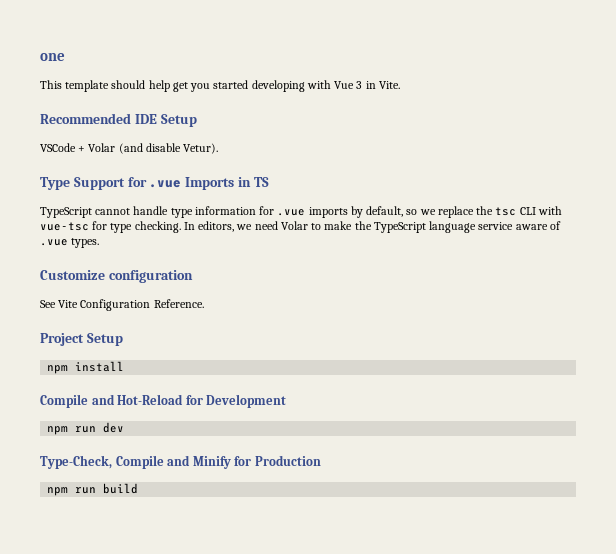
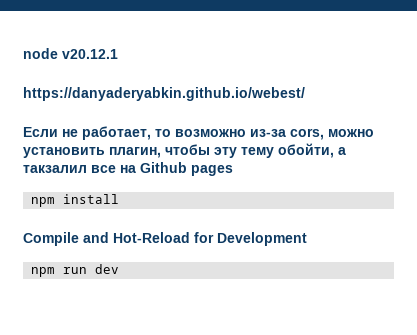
- one
- This template should help get you started developing with Vue 3 in Vite.
- Recommended IDE Setup
- VSCode + Volar (and disable Vetur).
- Type Support for .vue Imports in TS
- TypeScript cannot handle type information for .vue imports by default, so we replace the tsc CLI with vue-tsc for type checking. In editors, we need Volar to make the TypeScript language service aware of .vue types.
- Customize configuration
- See Vite Configuration Reference.
- Project Setup
+ node v20.12.1
+ https://danyaderyabkin.github.io/webest/
+ Если не работает, то возможно из-за cors, можно установить плагин, чтобы эту тему обойти, а такзалил все на Github pages
- Type-Check, Compile and Minify for Production
- npm run build

